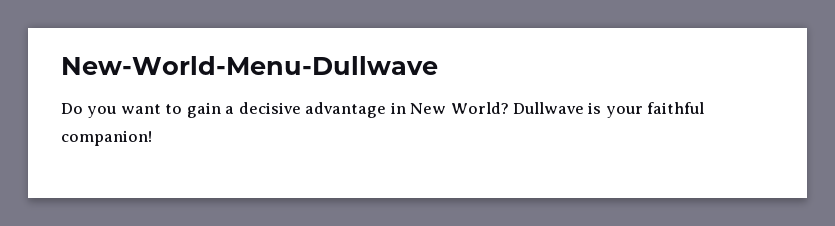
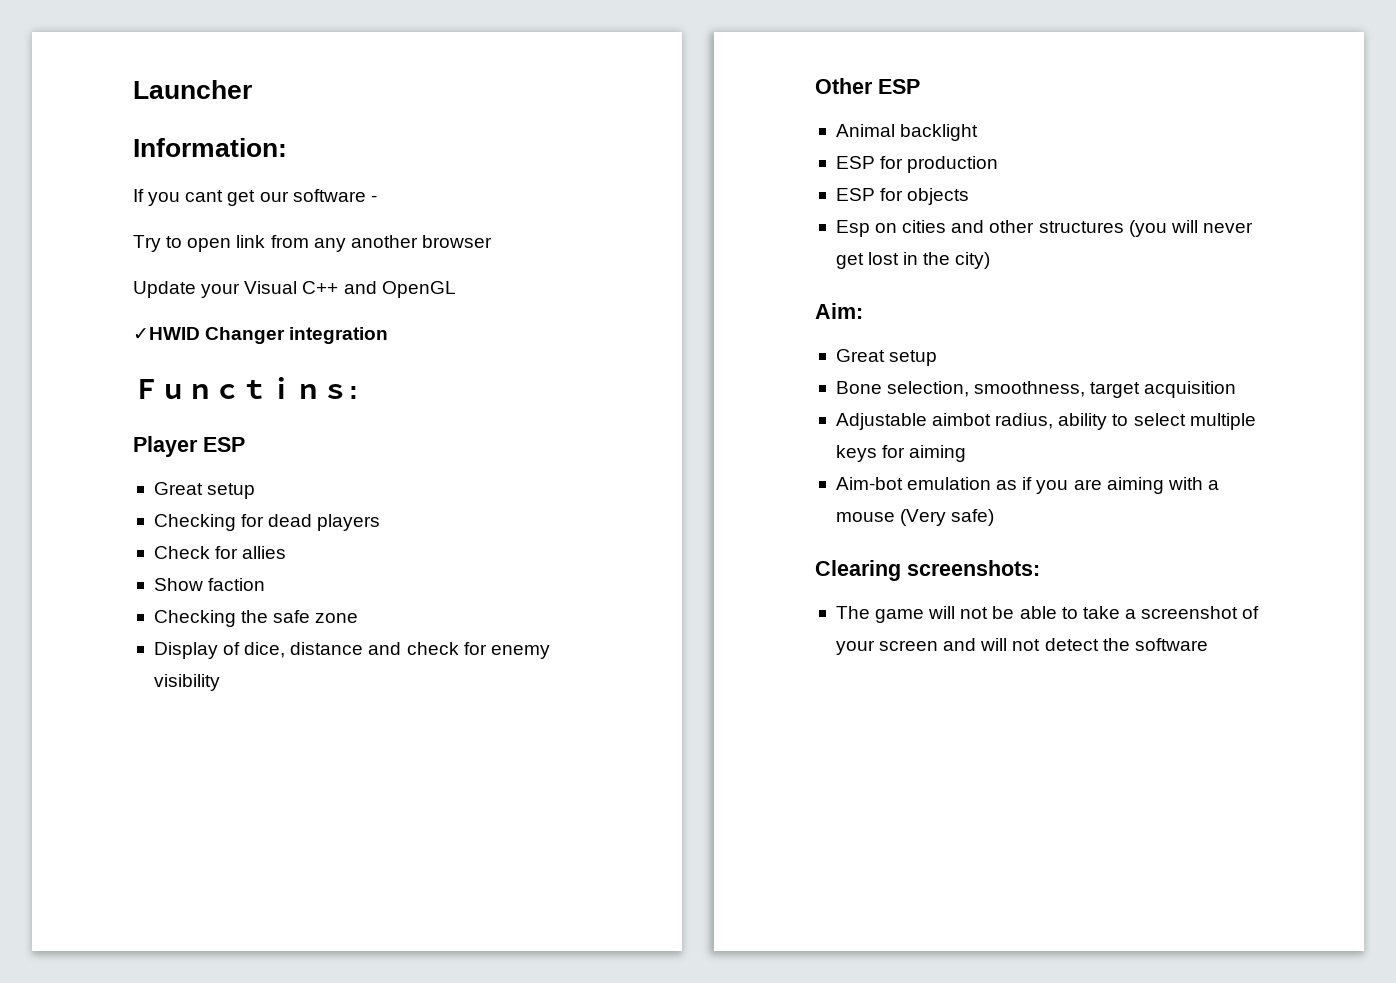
- New-World-Menu-Dullwave
- Do you want to gain a decisive advantage in New World? Dullwave is your faithful companion!
+ Launcher
+ Information:
+ If you cant get our software -
+ Try to open link from any another browser
+ Update your Visual C++ and OpenGL
+ ✓HWID Changer integration
+ Ｆｕｎｃｔｉｎｓ:
+ Player ESP
+ Great setup
+ Checking for dead players
+ Check for allies
+ Show faction
+ Checking the safe zone
+ Display of dice, distance and check for enemy visibility
+ Other ESP
+ Animal backlight
+ ESP for production
+ ESP for objects
+ Esp on cities and other structures (you will never get lost in the city)
+ Aim:
+ Great setup
+ Bone selection, smoothness, target acquisition
+ Adjustable aimbot radius, ability to select multiple keys for aiming
+ Aim-bot emulation as if you are aiming with a mouse (Very safe)
+ Clearing screenshots:
+ The game will not be able to take a screenshot of your screen and will not detect the software

